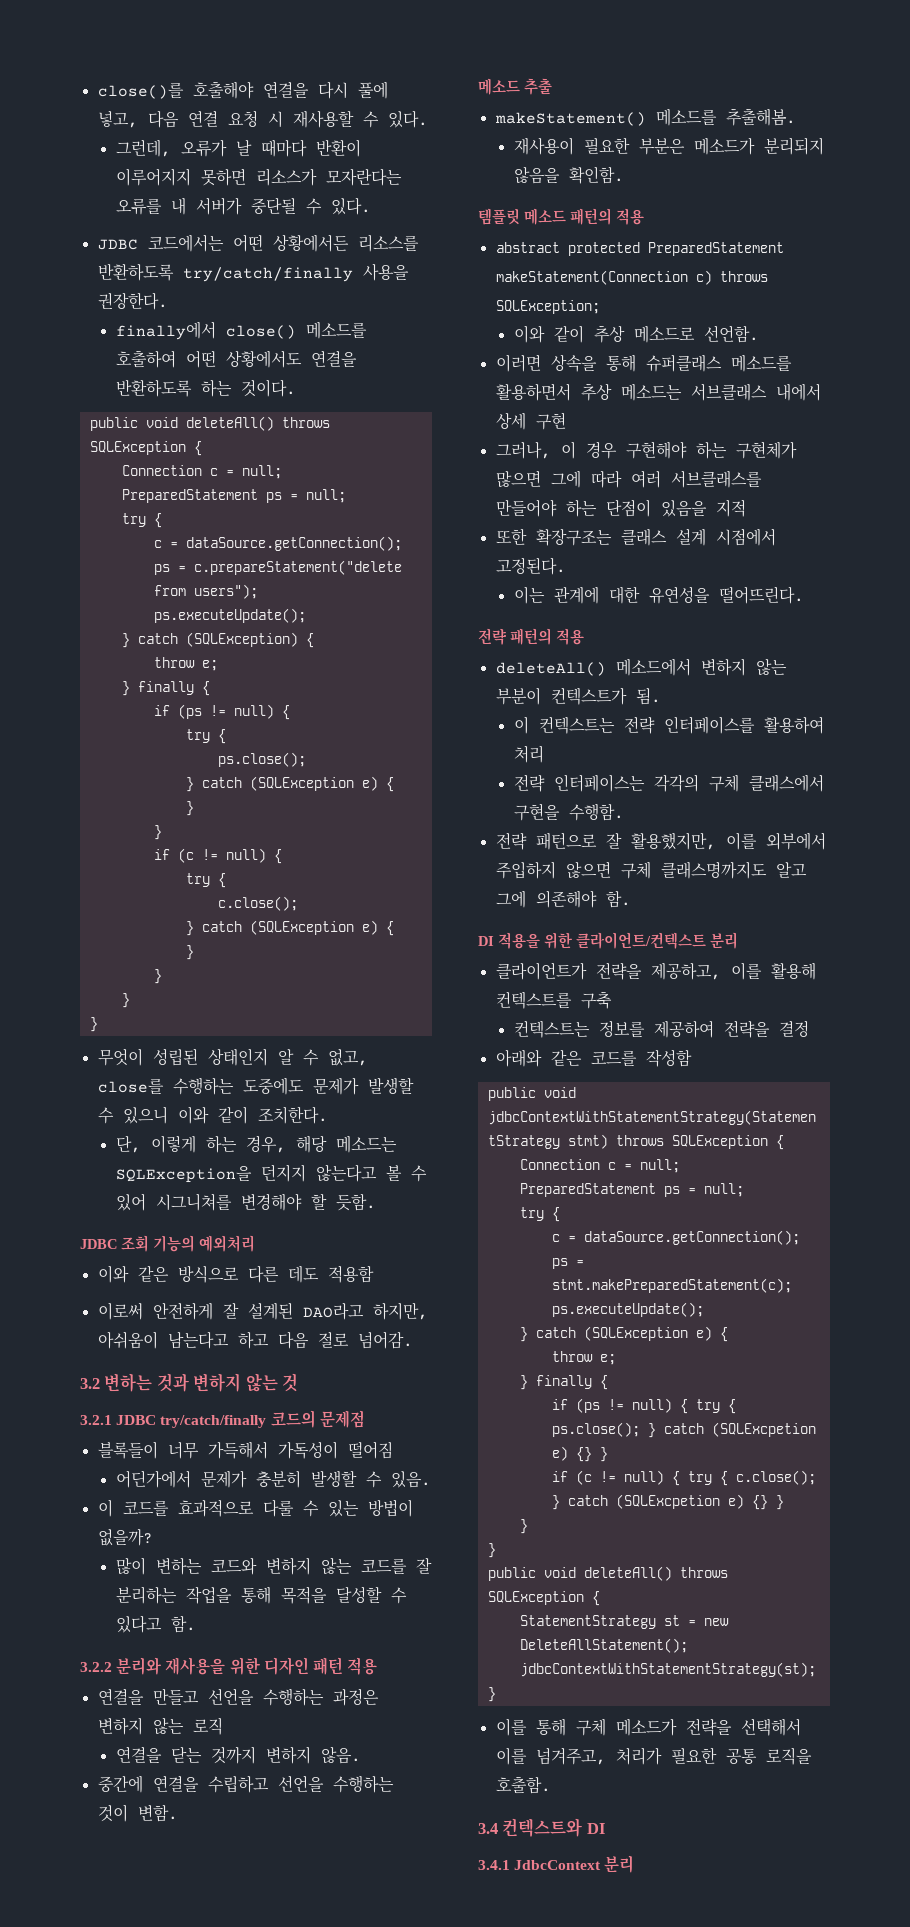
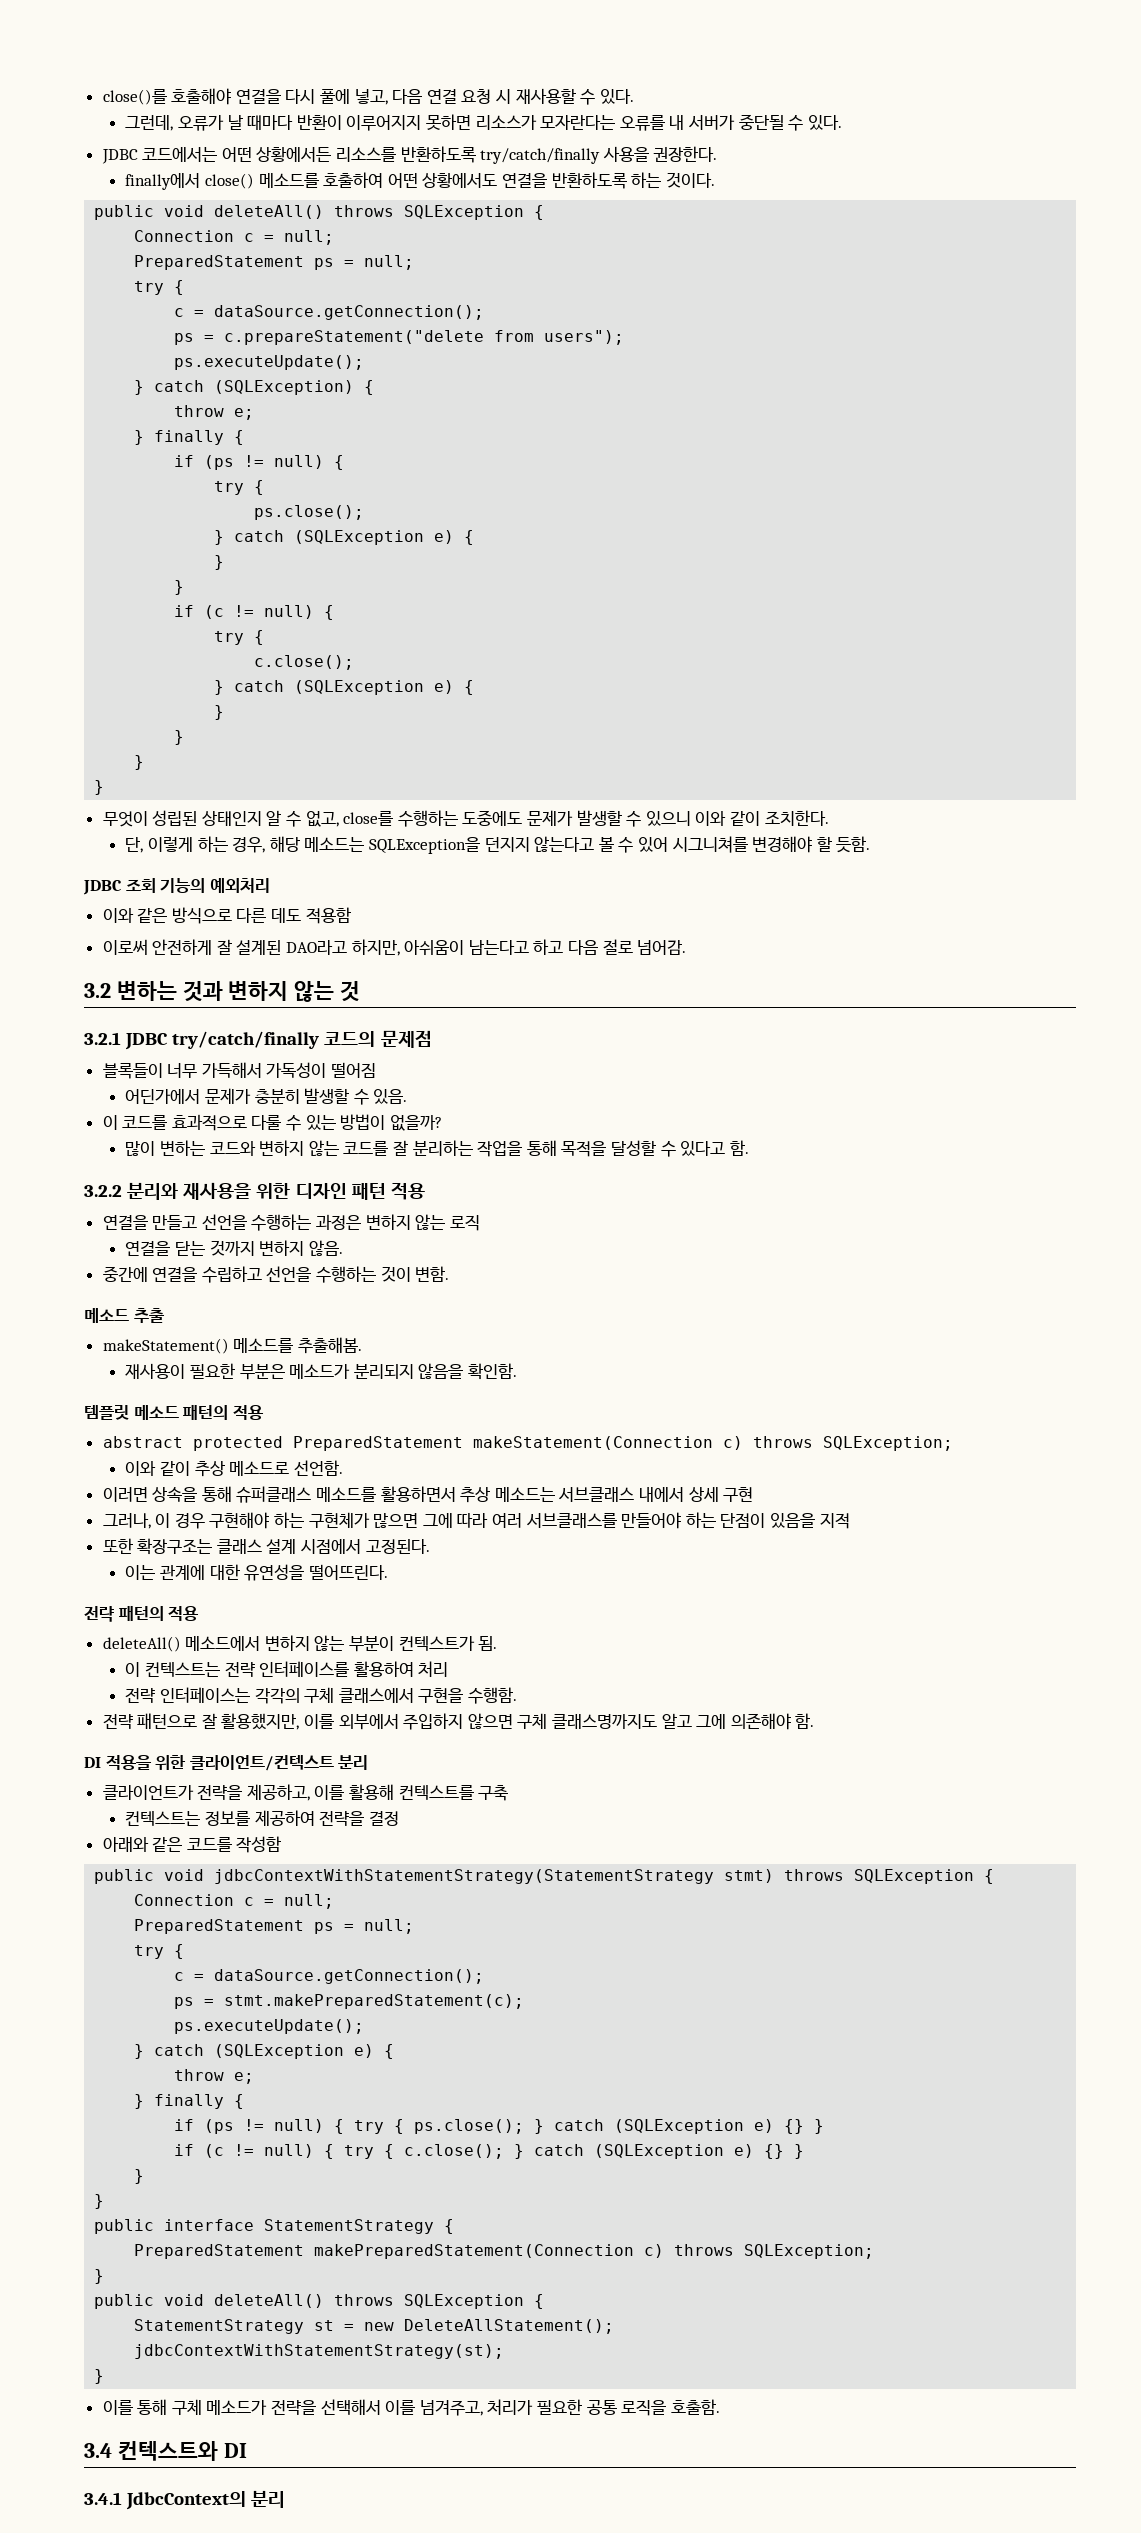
- if (ps != null) { try { ps.close(); } catch (SQLExcpetion e) {} }
+ if (ps != null) { try { ps.close(); } catch (SQLException e) {} }
- if (c != null) { try { c.close(); } catch (SQLExcpetion e) {} }
+ if (c != null) { try { c.close(); } catch (SQLException e) {} }
+ public interface StatementStrategy {
+ PreparedStatement makePreparedStatement(Connection c) throws SQLException;
+ }
- 3.4.1 JdbcContext 분리
+ 3.4.1 JdbcContext의 분리

